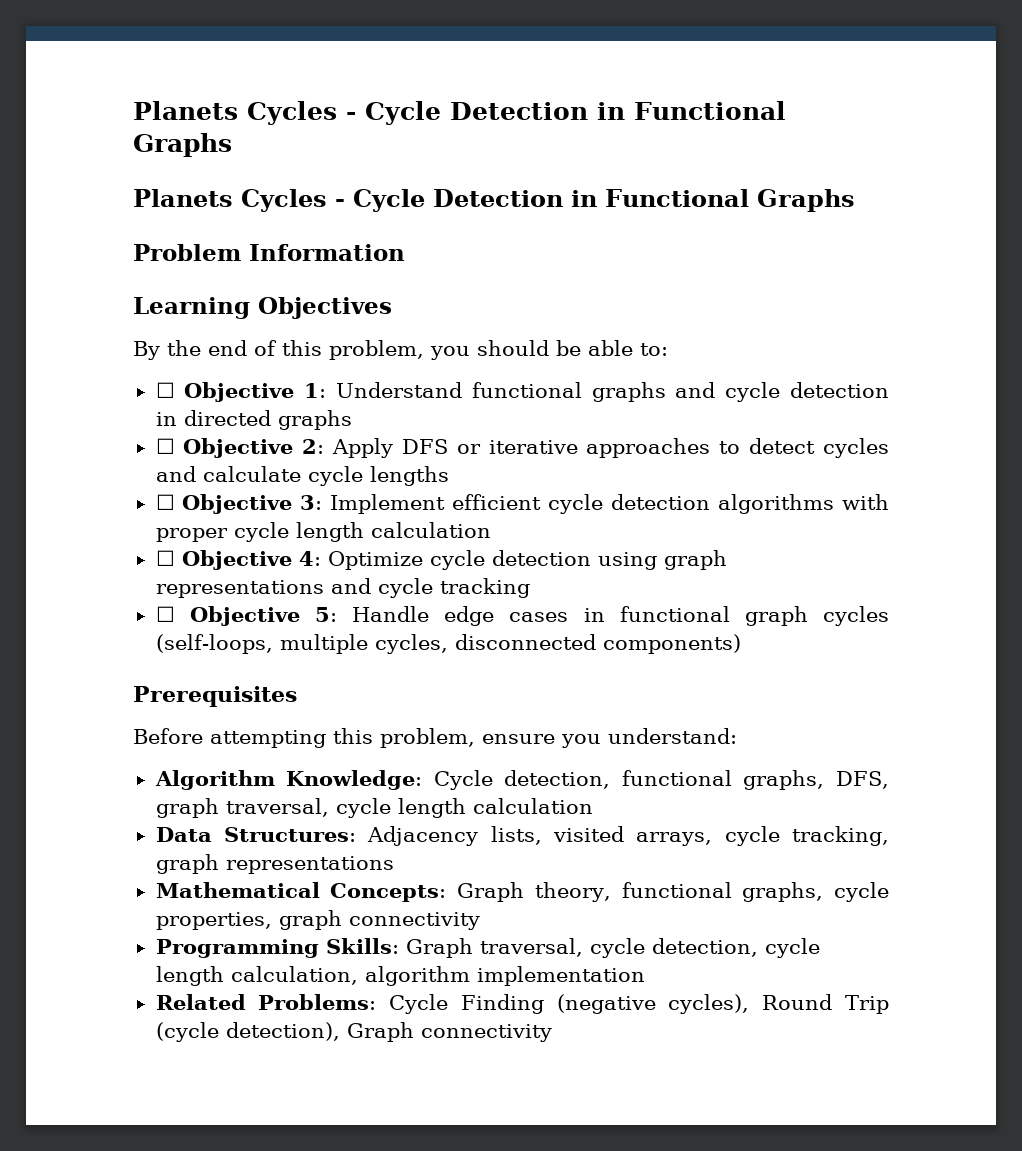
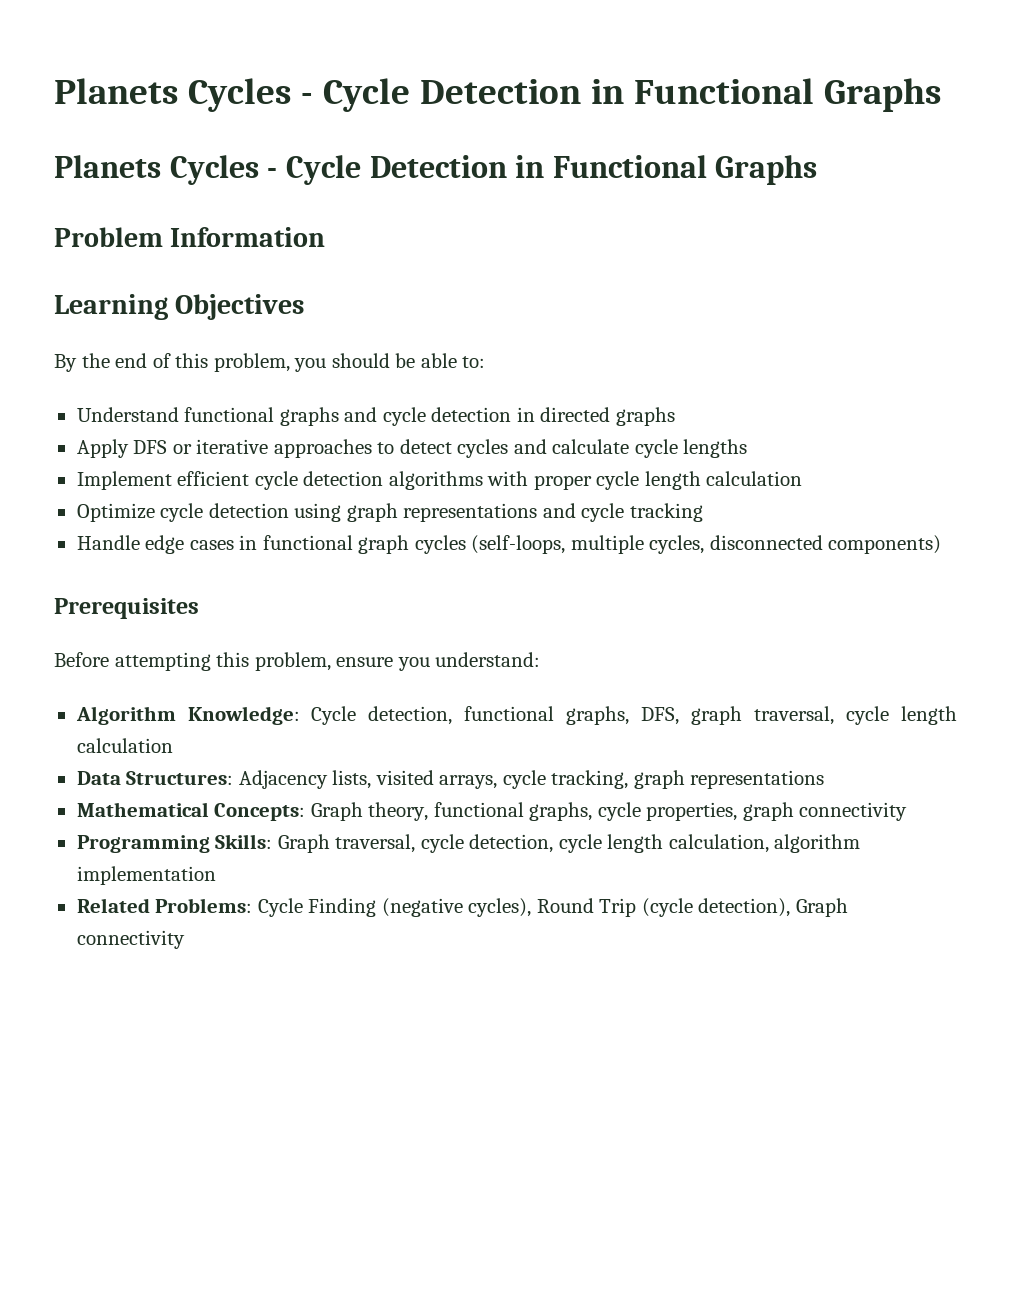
- ☐ Objective 1: Understand functional graphs and cycle detection in directed graphs
+ Understand functional graphs and cycle detection in directed graphs
- ☐ Objective 2: Apply DFS or iterative approaches to detect cycles and calculate cycle lengths
+ Apply DFS or iterative approaches to detect cycles and calculate cycle lengths
- ☐ Objective 3: Implement efficient cycle detection algorithms with proper cycle length calculation
+ Implement efficient cycle detection algorithms with proper cycle length calculation
- ☐ Objective 4: Optimize cycle detection using graph representations and cycle tracking
+ Optimize cycle detection using graph representations and cycle tracking
- ☐ Objective 5: Handle edge cases in functional graph cycles (self-loops, multiple cycles, disconnected components)
+ Handle edge cases in functional graph cycles (self-loops, multiple cycles, disconnected components)

